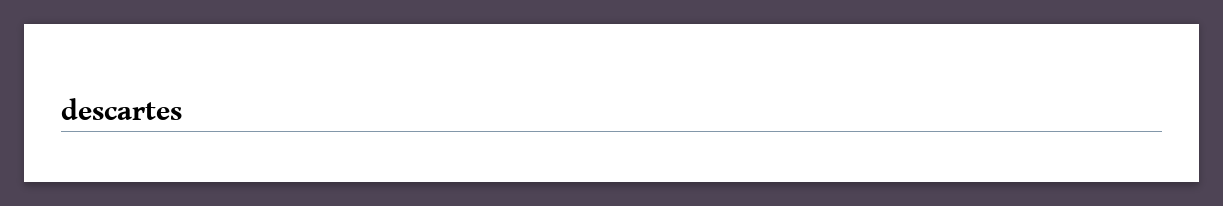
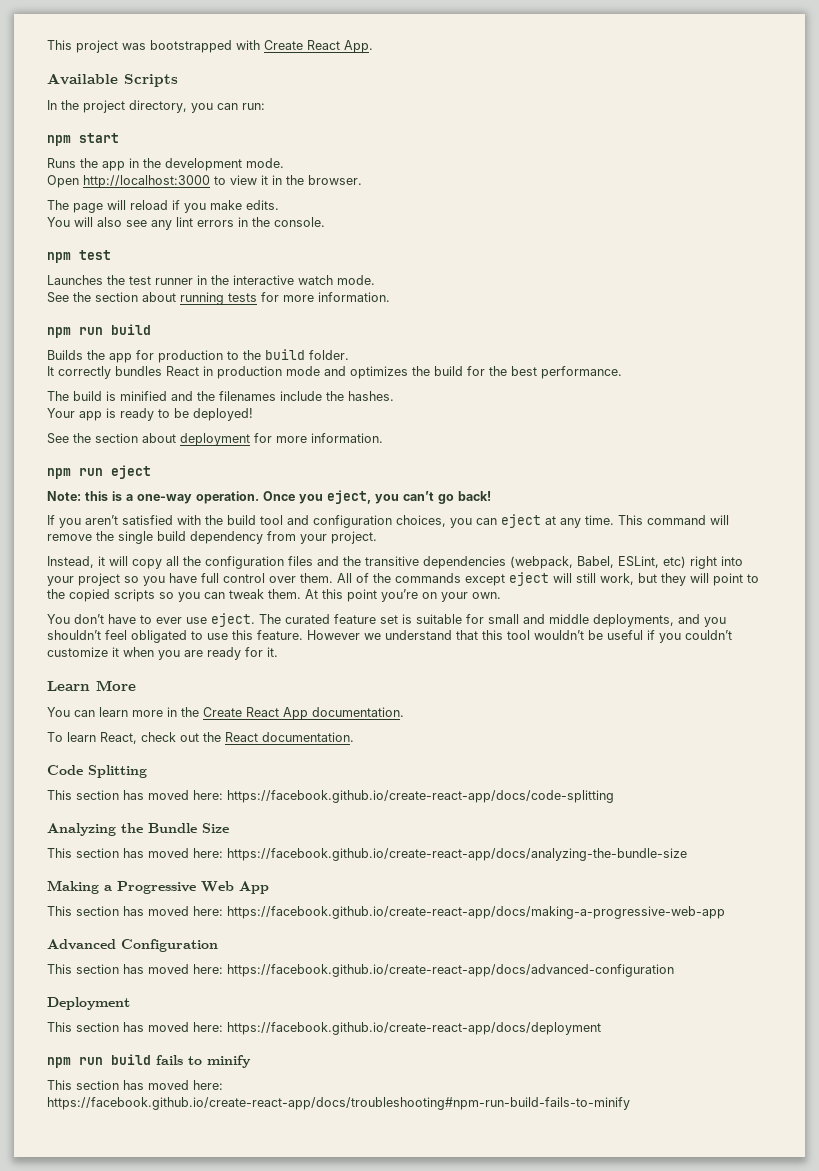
- descartes
+ This project was bootstrapped with Create React App.
+ Available Scripts
+ In the project directory, you can run:
+ npm start
+ Runs the app in the development mode.
+ Open http://localhost:3000 to view it in the browser.
+ The page will reload if you make edits.
+ You will also see any lint errors in the console.
+ npm test
+ Launches the test runner in the interactive watch mode.
+ See the section about running tests for more information.
+ npm run build
+ Builds the app for production to the build folder.
+ It correctly bundles React in production mode and optimizes the build for the best performance.
+ The build is minified and the filenames include the hashes.
+ Your app is ready to be deployed!
+ See the section about deployment for more information.
+ npm run eject
+ Note: this is a one-way operation. Once you eject, you can’t go back!
+ If you aren’t satisfied with the build tool and configuration choices, you can eject at any time. This command will remove the single build dependency from your project.
+ Instead, it will copy all the configuration files and the transitive dependencies (webpack, Babel, ESLint, etc) right into your project so you have full control over them. All of the commands except eject will still work, but they will point to the copied scripts so you can tweak them. At this point you’re on your own.
+ You don’t have to ever use eject. The curated feature set is suitable for small and middle deployments, and you shouldn’t feel obligated to use this feature. However we understand that this tool wouldn’t be useful if you couldn’t customize it when you are ready for it.
+ Learn More
+ You can learn more in the Create React App documentation.
+ To learn React, check out the React documentation.
+ Code Splitting
+ This section has moved here: https://facebook.github.io/create-react-app/docs/code-splitting
+ Analyzing the Bundle Size
+ This section has moved here: https://facebook.github.io/create-react-app/docs/analyzing-the-bundle-size
+ Making a Progressive Web App
+ This section has moved here: https://facebook.github.io/create-react-app/docs/making-a-progressive-web-app
+ Advanced Configuration
+ This section has moved here: https://facebook.github.io/create-react-app/docs/advanced-configuration
+ Deployment
+ This section has moved here: https://facebook.github.io/create-react-app/docs/deployment
+ npm run build fails to minify
+ This section has moved here: https://facebook.github.io/create-react-app/docs/troubleshooting#npm-run-build-fails-to-minify

